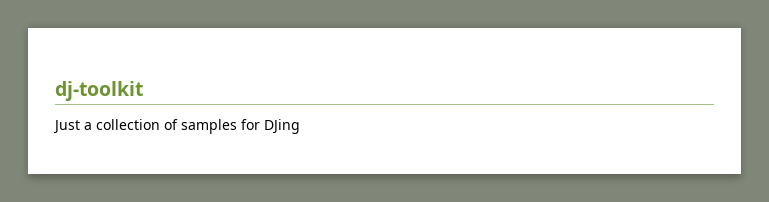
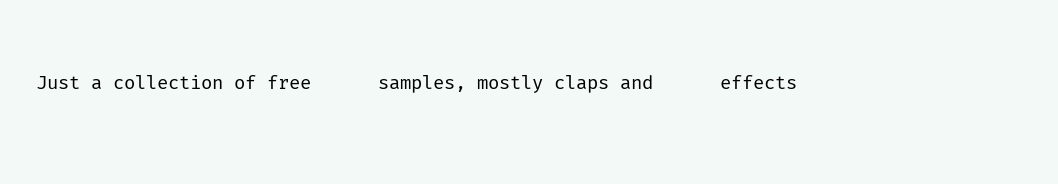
- dj-toolkit
- Just a collection of samples for DJing
+ Just a collection of free samples, mostly claps and effects

